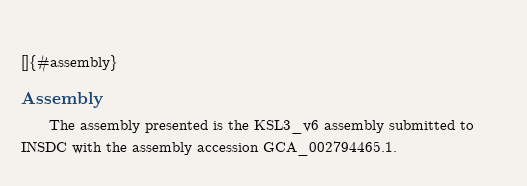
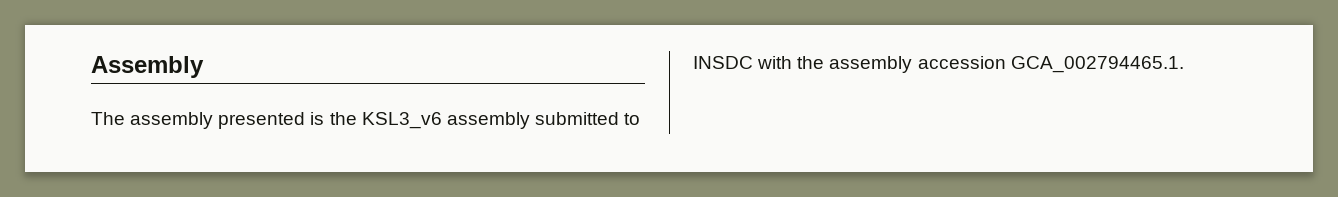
- []{#assembly}

